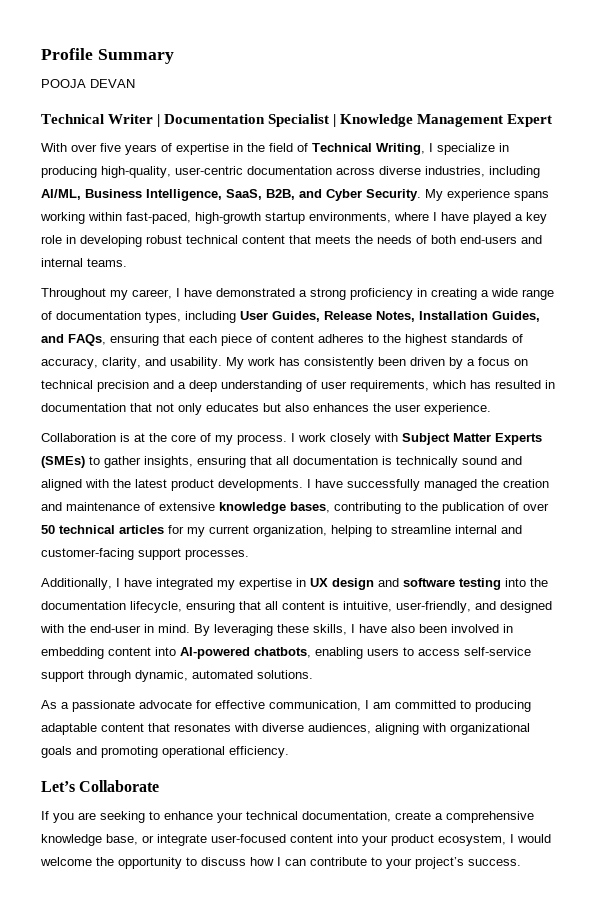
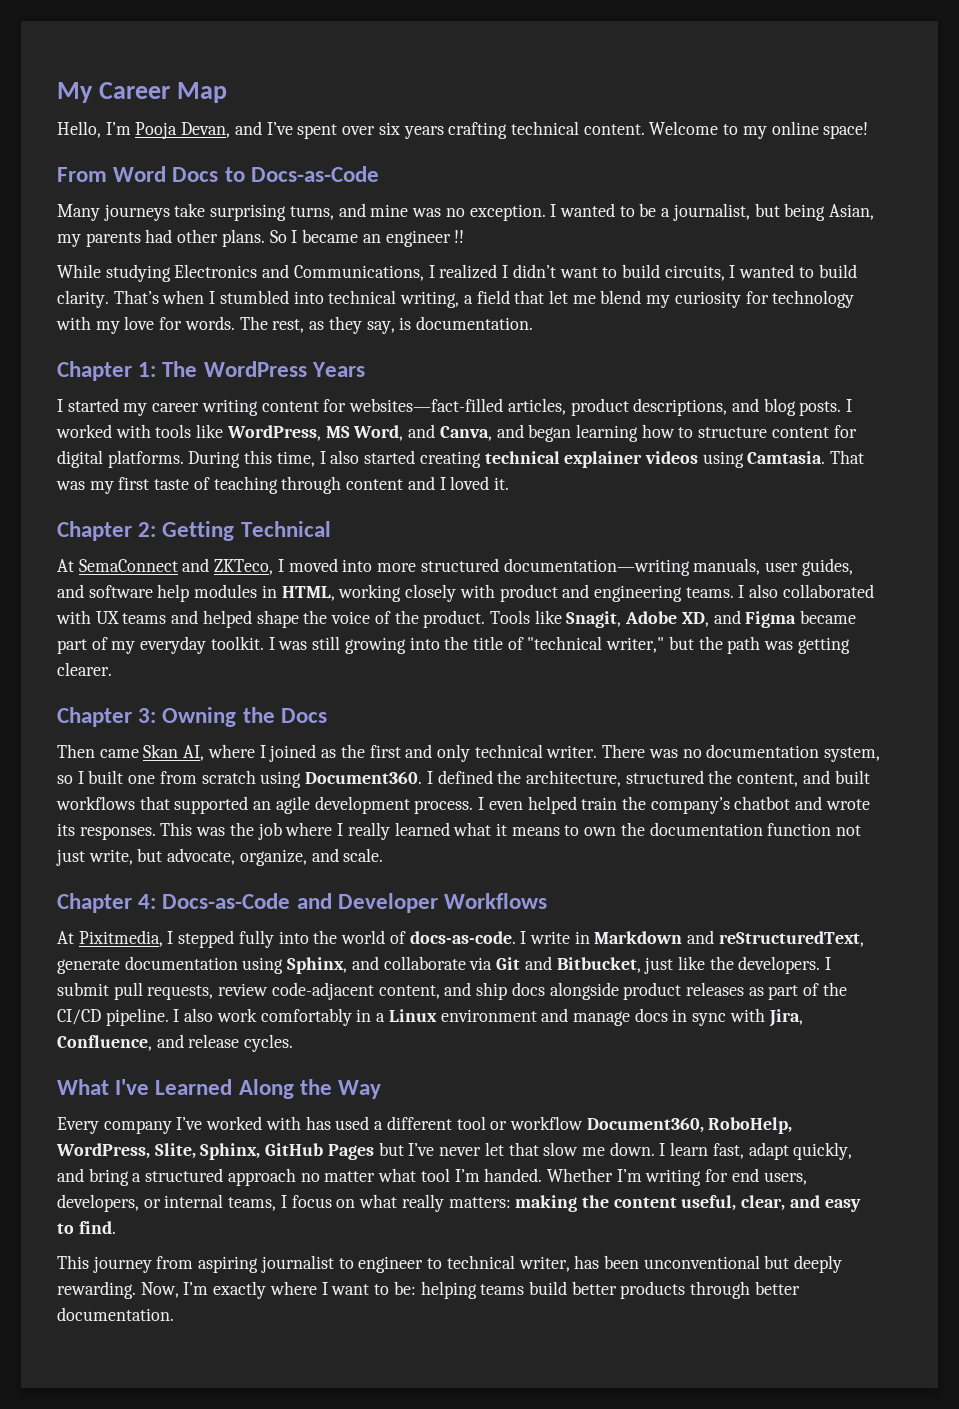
- Profile Summary
- POOJA DEVAN
- Technical Writer | Documentation Specialist | Knowledge Management Expert
- With over five years of expertise in the field of Technical Writing, I specialize in producing high-quality, user-centric documentation across diverse industries, including AI/ML, Business Intelligence, SaaS, B2B, and Cyber Security. My experience spans working within fast-paced, high-growth startup environments, where I have played a key role in developing robust technical content that meets the needs of both end-users and internal teams.
- Throughout my career, I have demonstrated a strong proficiency in creating a wide range of documentation types, including User Guides, Release Notes, Installation Guides, and FAQs, ensuring that each piece of content adheres to the highest standards of accuracy, clarity, and usability. My work has consistently been driven by a focus on technical precision and a deep understanding of user requirements, which has resulted in documentation that not only educates but also enhances the user experience.
- Collaboration is at the core of my process. I work closely with Subject Matter Experts (SMEs) to gather insights, ensuring that all documentation is technically sound and aligned with the latest product developments. I have successfully managed the creation and maintenance of extensive knowledge bases, contributing to the publication of over 50 technical articles for my current organization, helping to streamline internal and customer-facing support processes.
- Additionally, I have integrated my expertise in UX design and software testing into the documentation lifecycle, ensuring that all content is intuitive, user-friendly, and designed with the end-user in mind. By leveraging these skills, I have also been involved in embedding content into AI-powered chatbots, enabling users to access self-service support through dynamic, automated solutions.
- As a passionate advocate for effective communication, I am committed to producing adaptable content that resonates with diverse audiences, aligning with organizational goals and promoting operational efficiency.
- Let’s Collaborate
- If you are seeking to enhance your technical documentation, create a comprehensive knowledge base, or integrate user-focused content into your product ecosystem, I would welcome the opportunity to discuss how I can contribute to your project’s success.
+ My Career Map
+ Hello, I’m Pooja Devan, and I’ve spent over six years crafting technical content. Welcome to my online space!
+ From Word Docs to Docs-as-Code
+ Many journeys take surprising turns, and mine was no exception. I wanted to be a journalist, but being Asian, my parents had other plans. So I became an engineer !!
+ While studying Electronics and Communications, I realized I didn’t want to build circuits, I wanted to build clarity. That’s when I stumbled into technical writing, a field that let me blend my curiosity for technology with my love for words. The rest, as they say, is documentation.
+ Chapter 1: The WordPress Years
+ I started my career writing content for websites—fact-filled articles, product descriptions, and blog posts. I worked with tools like WordPress, MS Word, and Canva, and began learning how to structure content for digital platforms. During this time, I also started creating technical explainer videos using Camtasia. That was my first taste of teaching through content and I loved it.
+ Chapter 2: Getting Technical
+ At SemaConnect and ZKTeco, I moved into more structured documentation—writing manuals, user guides, and software help modules in HTML, working closely with product and engineering teams. I also collaborated with UX teams and helped shape the voice of the product. Tools like Snagit, Adobe XD, and Figma became part of my everyday toolkit. I was still growing into the title of "technical writer," but the path was getting clearer.
+ Chapter 3: Owning the Docs
+ Then came Skan AI, where I joined as the first and only technical writer. There was no documentation system, so I built one from scratch using Document360. I defined the architecture, structured the content, and built workflows that supported an agile development process. I even helped train the company’s chatbot and wrote its responses. This was the job where I really learned what it means to own the documentation function not just write, but advocate, organize, and scale.
+ Chapter 4: Docs-as-Code and Developer Workflows
+ At Pixitmedia, I stepped fully into the world of docs-as-code. I write in Markdown and reStructuredText, generate documentation using Sphinx, and collaborate via Git and Bitbucket, just like the developers. I submit pull requests, review code-adjacent content, and ship docs alongside product releases as part of the CI/CD pipeline. I also work comfortably in a Linux environment and manage docs in sync with Jira, Confluence, and release cycles.
+ What I've Learned Along the Way
+ Every company I’ve worked with has used a different tool or workflow Document360, RoboHelp, WordPress, Slite, Sphinx, GitHub Pages but I’ve never let that slow me down. I learn fast, adapt quickly, and bring a structured approach no matter what tool I’m handed. Whether I’m writing for end users, developers, or internal teams, I focus on what really matters: making the content useful, clear, and easy to find.
+ This journey from aspiring journalist to engineer to technical writer, has been unconventional but deeply rewarding. Now, I’m exactly where I want to be: helping teams build better products through better documentation.

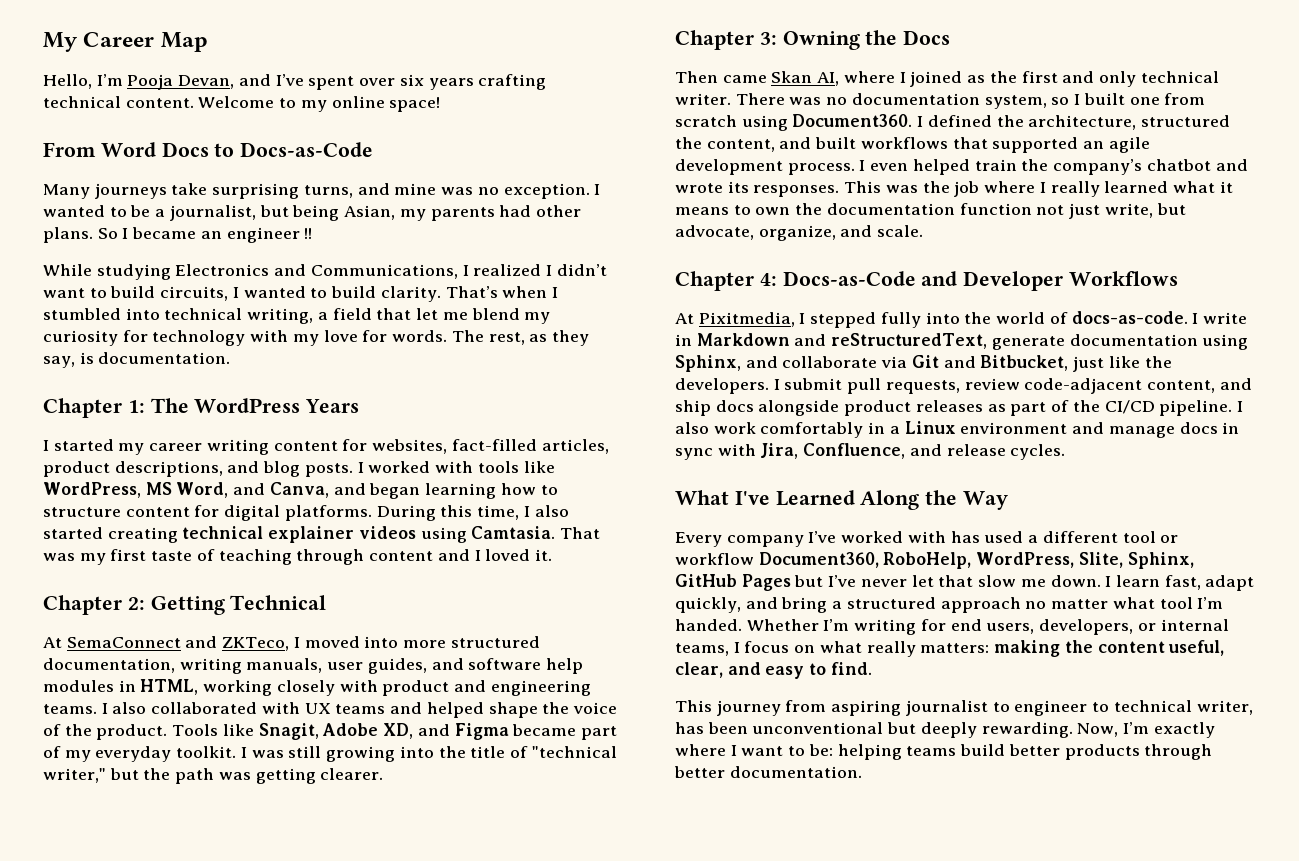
- I started my career writing content for websites—fact-filled articles, product descriptions, and blog posts.
+ I started my career writing content for websites, fact-filled articles, product descriptions, and blog posts.
- At SemaConnect and ZKTeco, I moved into more structured documentation—writing manuals, user guides, and software help modules in HTML, working closely with product and engineering teams.
+ At SemaConnect and ZKTeco, I moved into more structured documentation, writing manuals, user guides, and software help modules in HTML, working closely with product and engineering teams.

